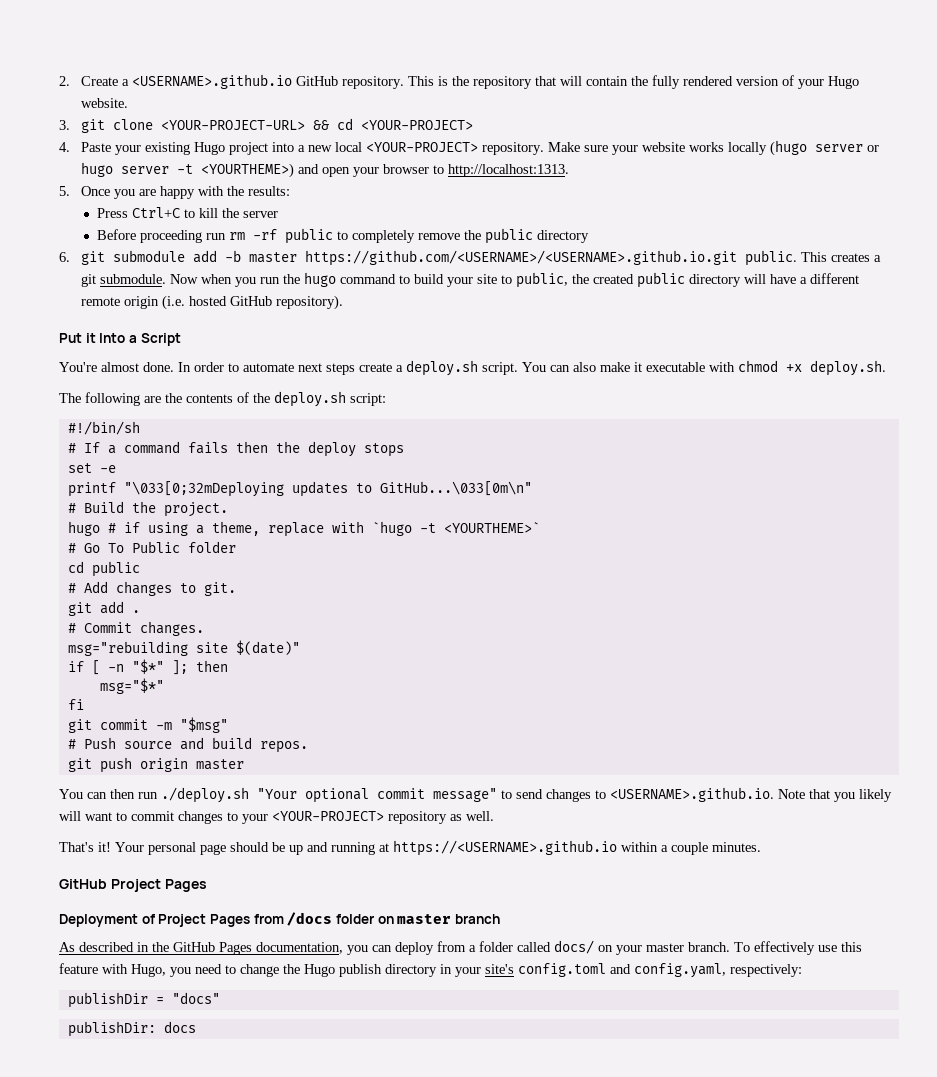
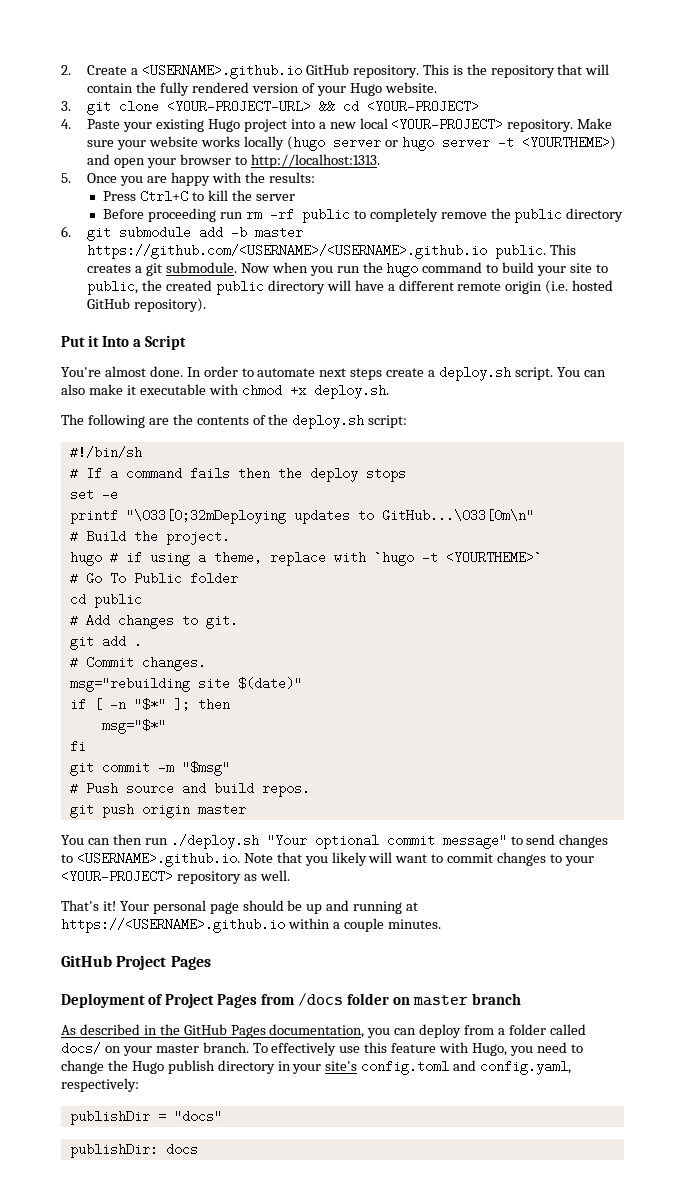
- 6. git submodule add -b master https://github.com/<USERNAME>/<USERNAME>.github.io.git public.
+ 6. git submodule add -b master https://github.com/<USERNAME>/<USERNAME>.github.io public.

